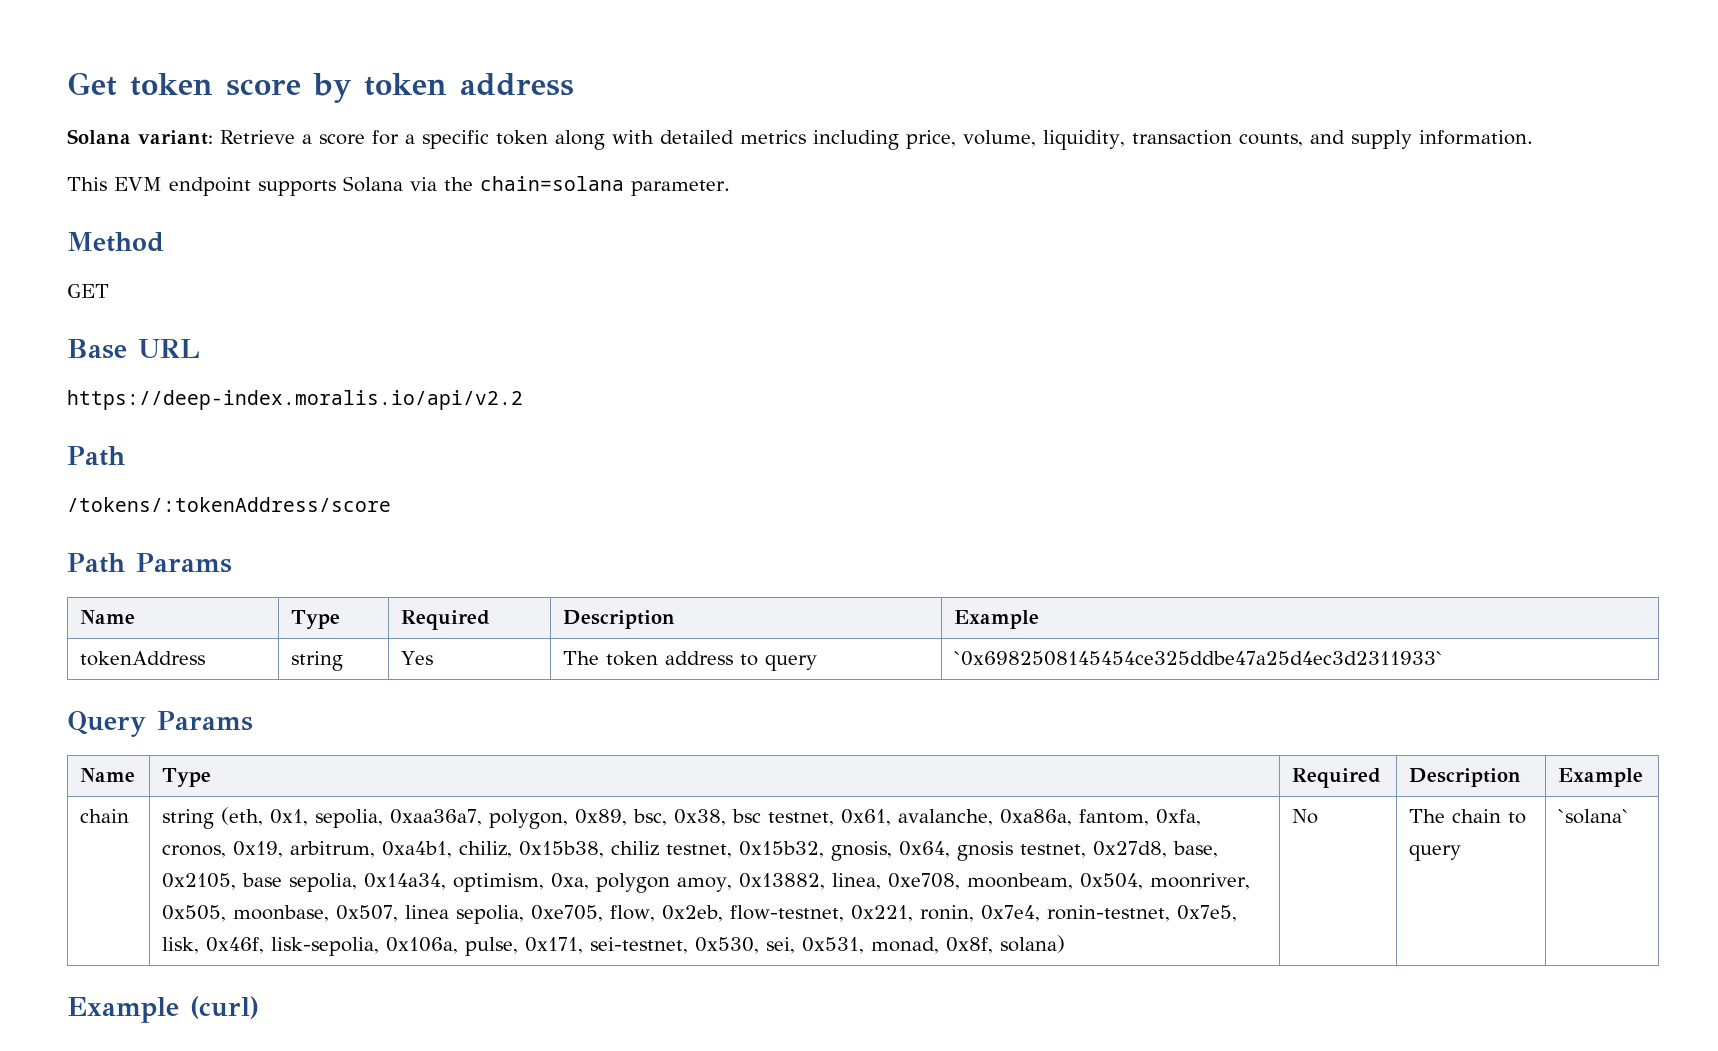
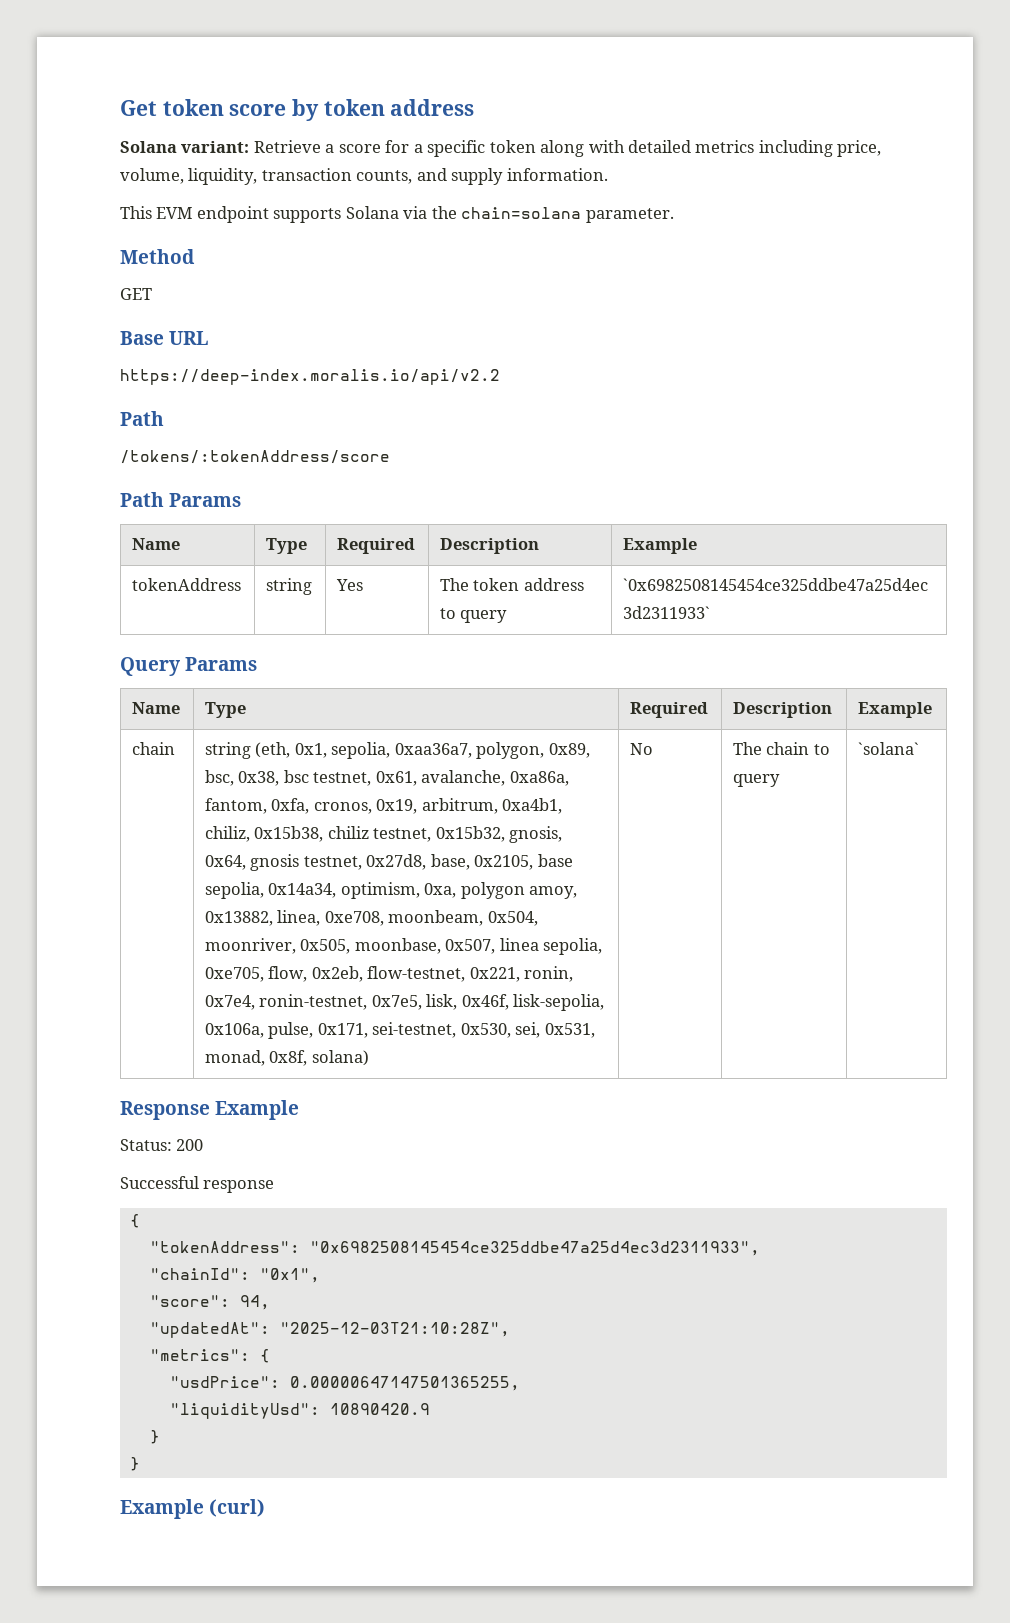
+ Response Example
+ Status: 200
+ Successful response
+ {
+ "tokenAddress": "0x6982508145454ce325ddbe47a25d4ec3d2311933",
+ "chainId": "0x1",
+ "score": 94,
+ "updatedAt": "2025-12-03T21:10:28Z",
+ "metrics": {
+ "usdPrice": 0.00000647147501365255,
+ "liquidityUsd": 10890420.9
+ }
+ }

